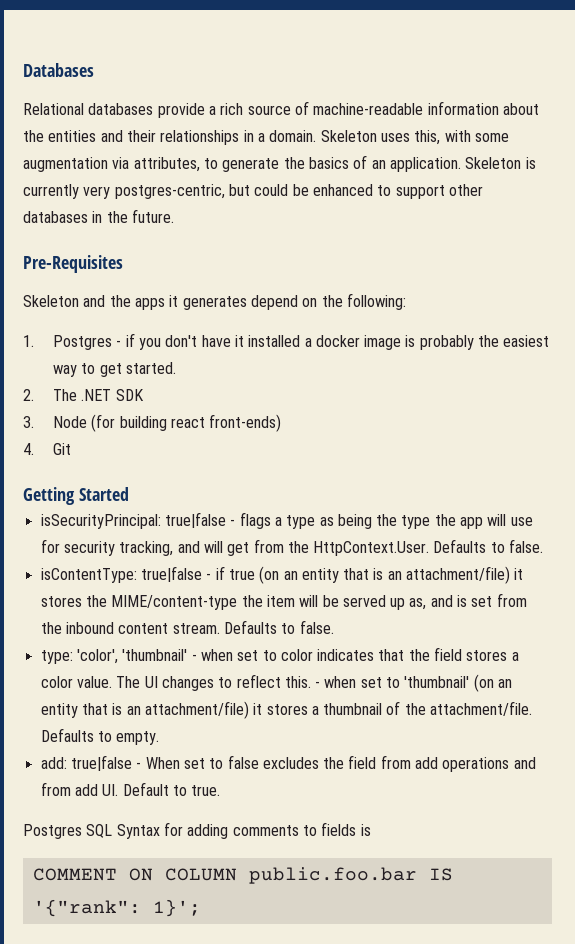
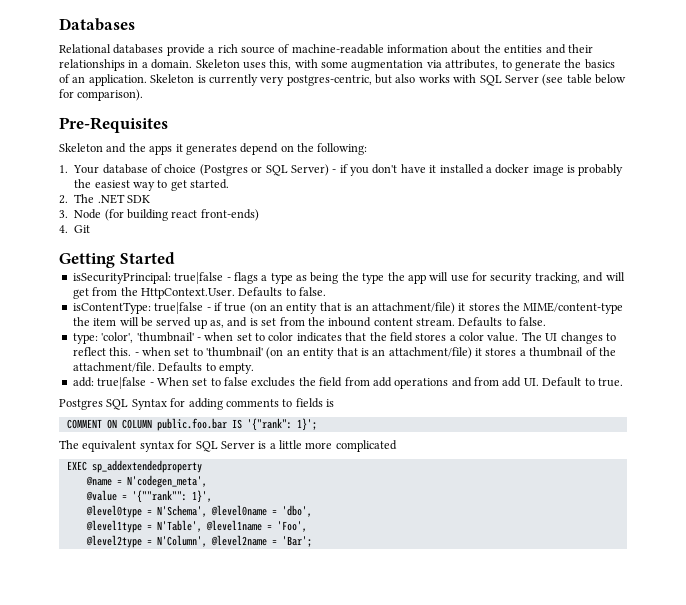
- Skeleton is currently very postgres-centric, but could be enhanced to support other databases in the future.
+ Skeleton is currently very postgres-centric, but also works with SQL Server (see table below for comparison).
- 1. Postgres - if you don't have it installed a docker image is probably the easiest way to get started.
+ 1. Your database of choice (Postgres or SQL Server) - if you don't have it installed a docker image is probably the easiest way to get started.
+ The equivalent syntax for SQL Server is a little more complicated
+ EXEC sp_addextendedproperty
+ @name = N'codegen_meta',
+ @value = '{""rank"": 1}',
+ @level0type = N'Schema', @level0name = 'dbo',
+ @level1type = N'Table', @level1name = 'Foo',
+ @level2type = N'Column', @level2name = 'Bar';

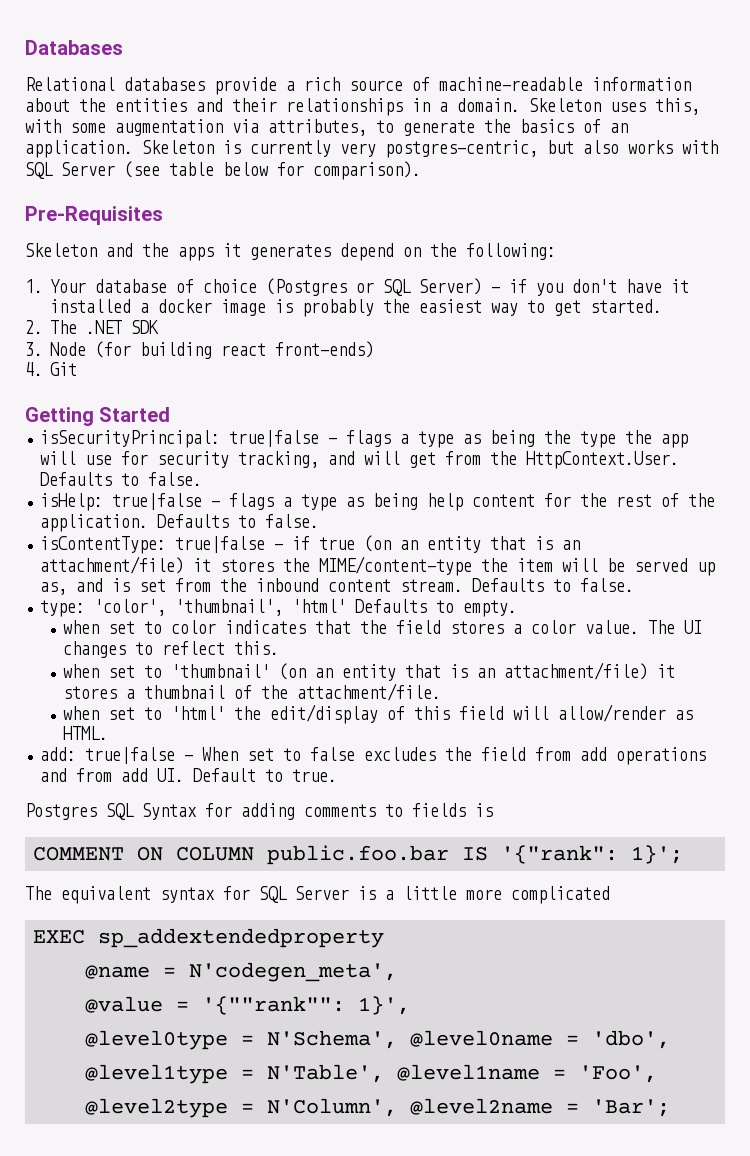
+ isHelp: true|false - flags a type as being help content for the rest of the application. Defaults to false.
- type: 'color', 'thumbnail' - when set to color indicates that the field stores a color value.
+ type: 'color', 'thumbnail', 'html' Defaults to empty.
+ when set to color indicates that the field stores a color value.
- The UI changes to reflect this. - when set to 'thumbnail' (on an entity that is an attachment/file) it stores a thumbnail of the attachment/file. Defaults to empty.
+ The UI changes to reflect this.
+ when set to 'thumbnail' (on an entity that is an attachment/file) it stores a thumbnail of the attachment/file.
+ when set to 'html' the edit/display of this field will allow/render as HTML.

